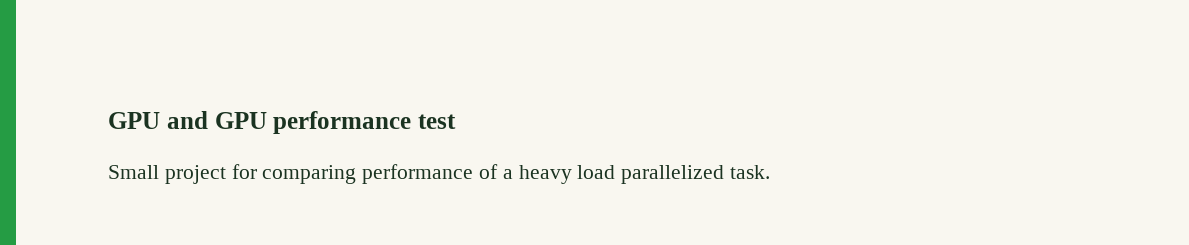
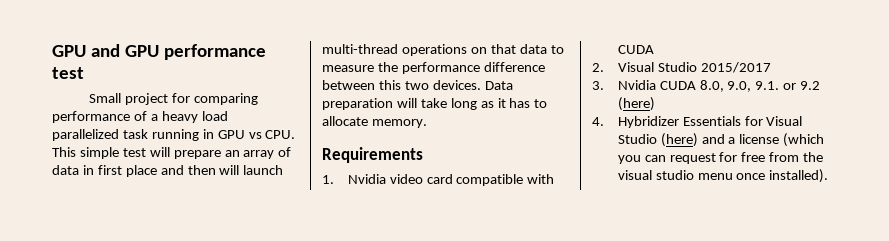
- Small project for comparing performance of a heavy load parallelized task.
+ Small project for comparing performance of a heavy load parallelized task running in GPU vs CPU. This simple test will prepare an array of data in first place and then will launch multi-thread operations on that data to measure the performance difference between this two devices. Data preparation will take long as it has to allocate memory.
+ Requirements
+ 1. Nvidia video card compatible with CUDA
+ 2. Visual Studio 2015/2017
+ 3. Nvidia CUDA 8.0, 9.0, 9.1. or 9.2 (here)
+ 4. Hybridizer Essentials for Visual Studio (here) and a license (which you can request for free from the visual studio menu once installed).

